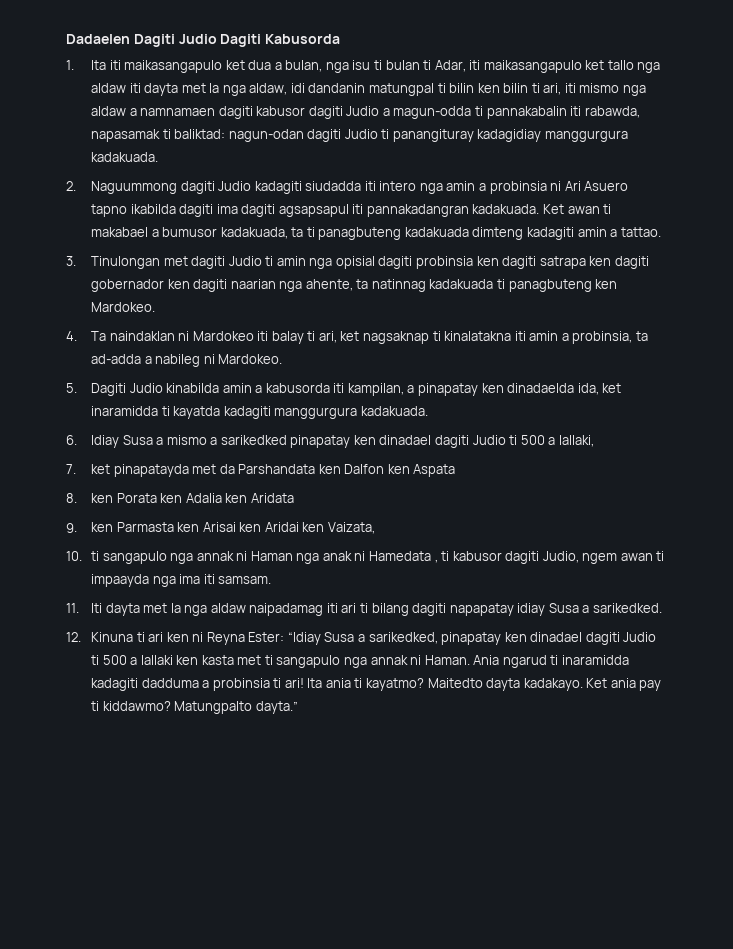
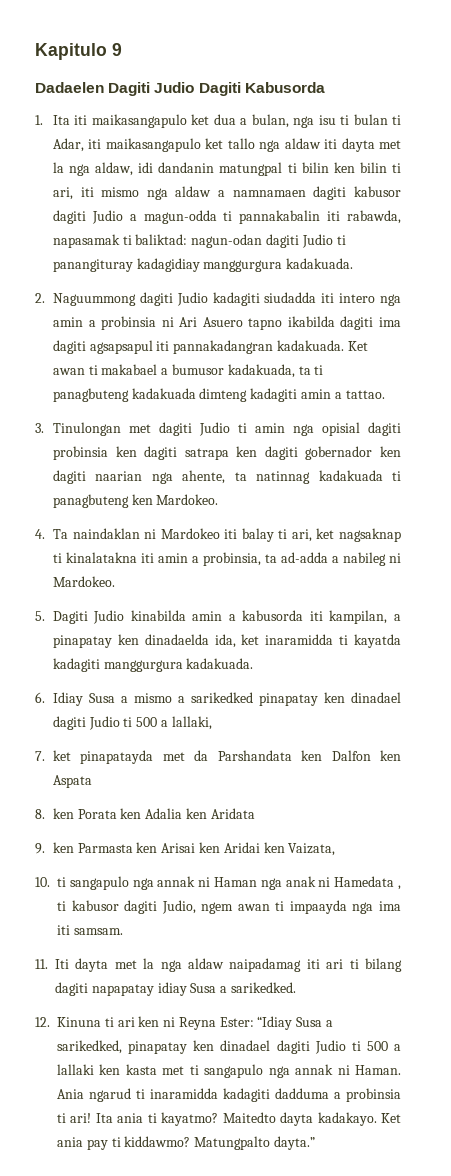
+ Kapitulo 9

